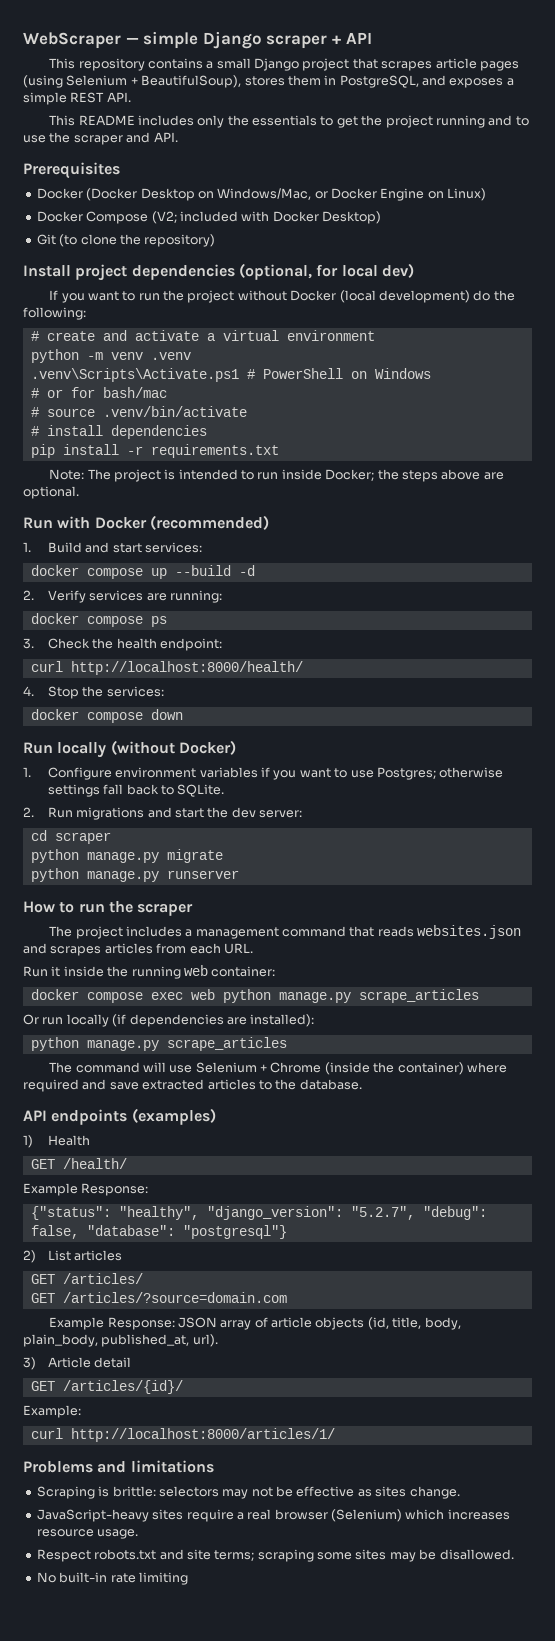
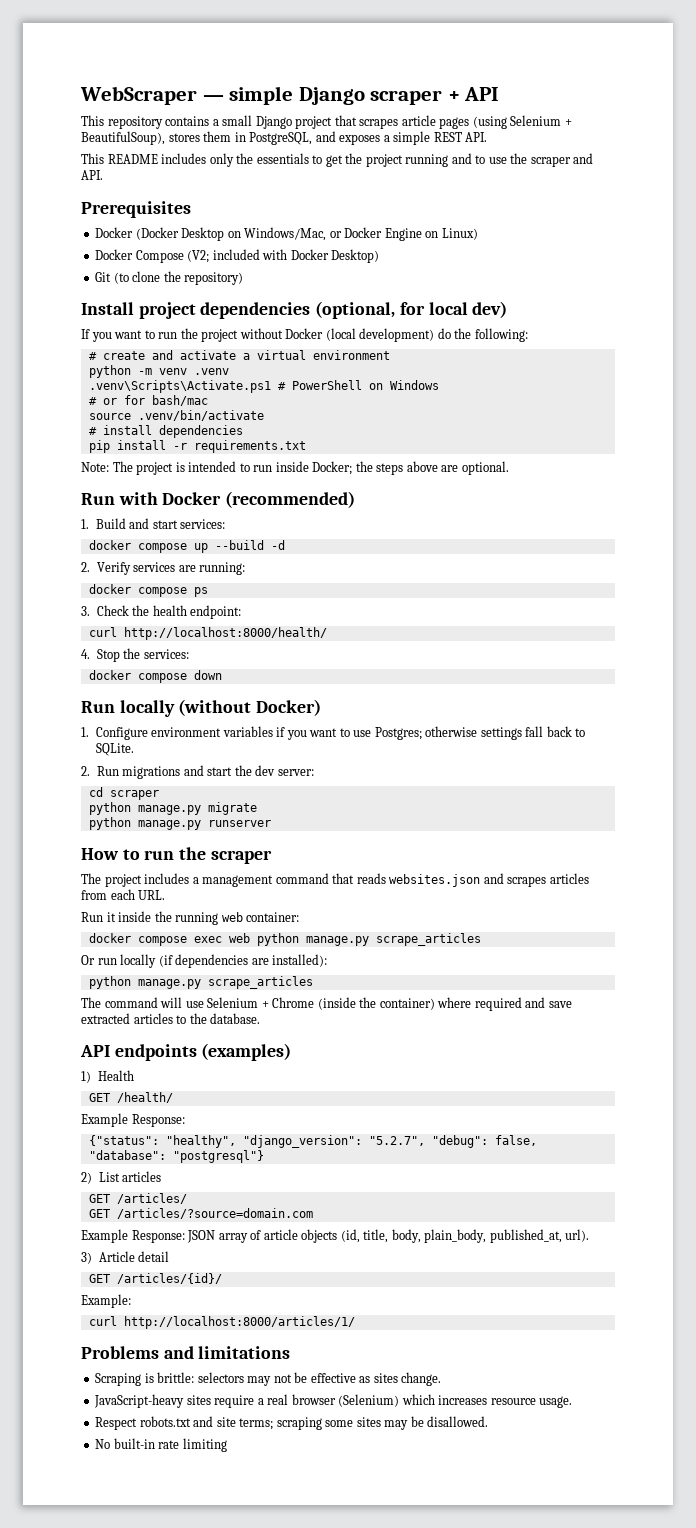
- # source .venv/bin/activate
+ source .venv/bin/activate

